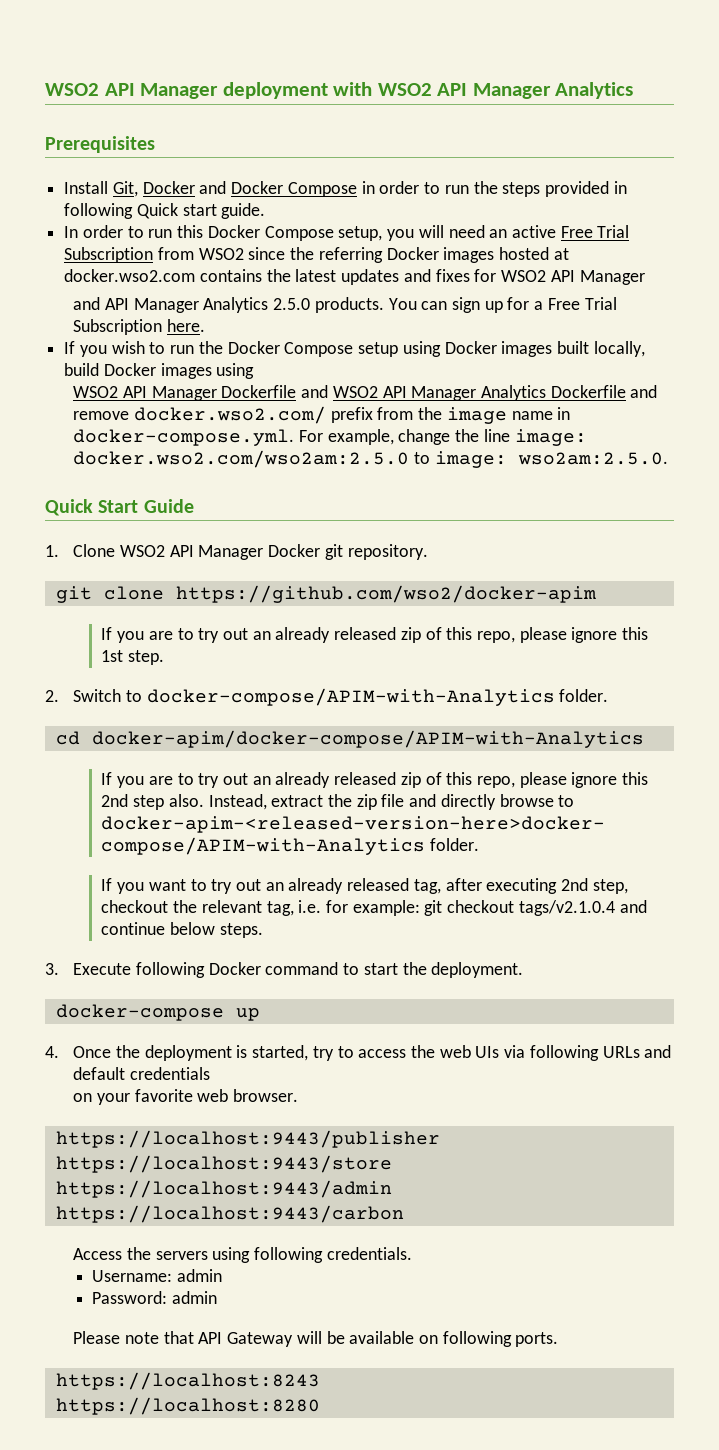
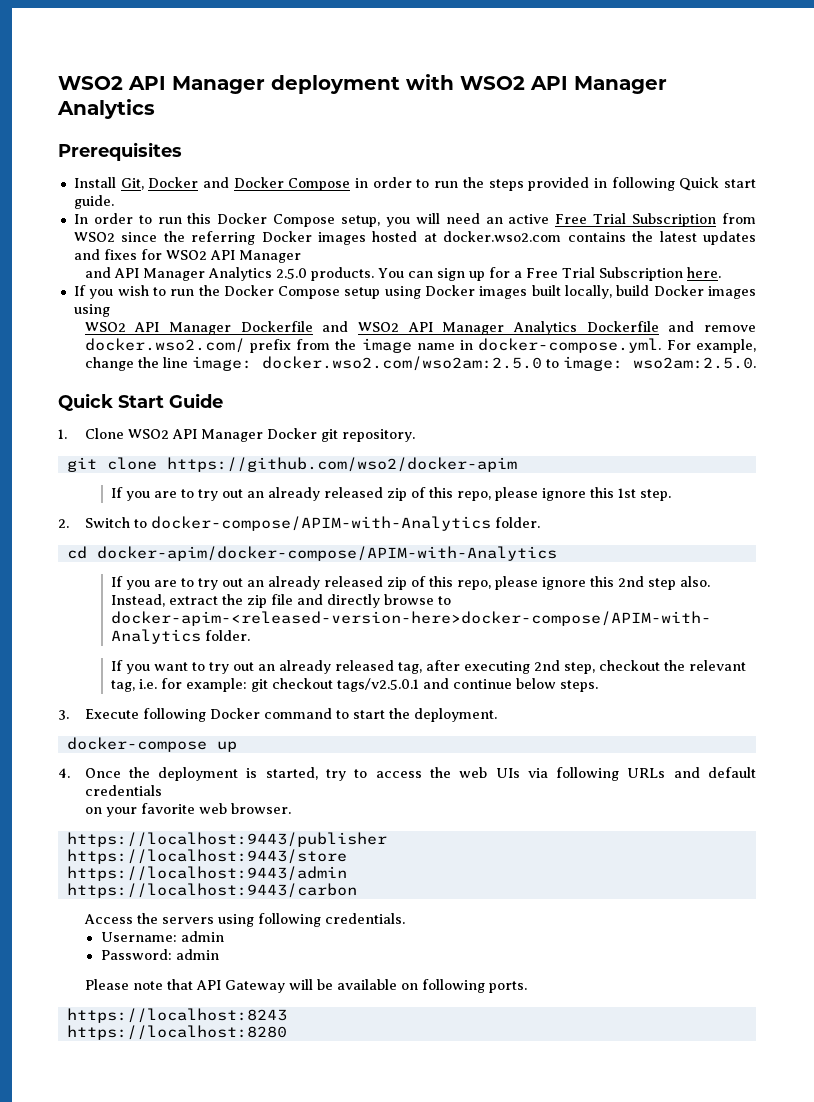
- If you want to try out an already released tag, after executing 2nd step, checkout the relevant tag, i.e. for example: git checkout tags/v2.1.0.4 and continue below steps.
+ If you want to try out an already released tag, after executing 2nd step, checkout the relevant tag, i.e. for example: git checkout tags/v2.5.0.1 and continue below steps.

